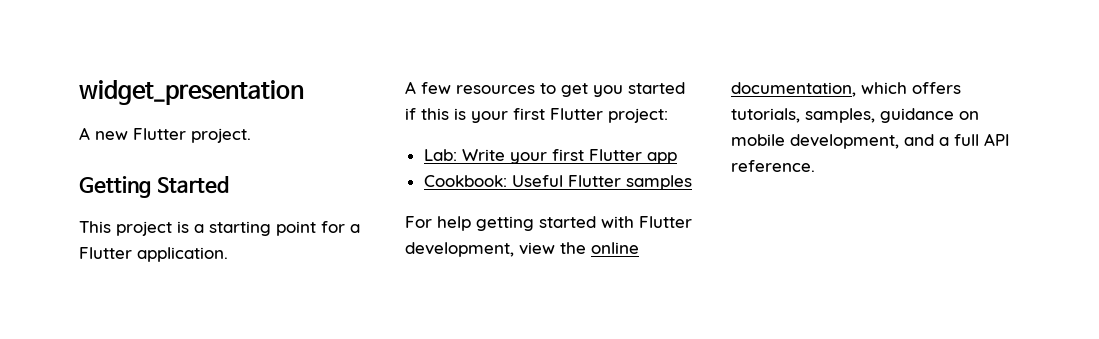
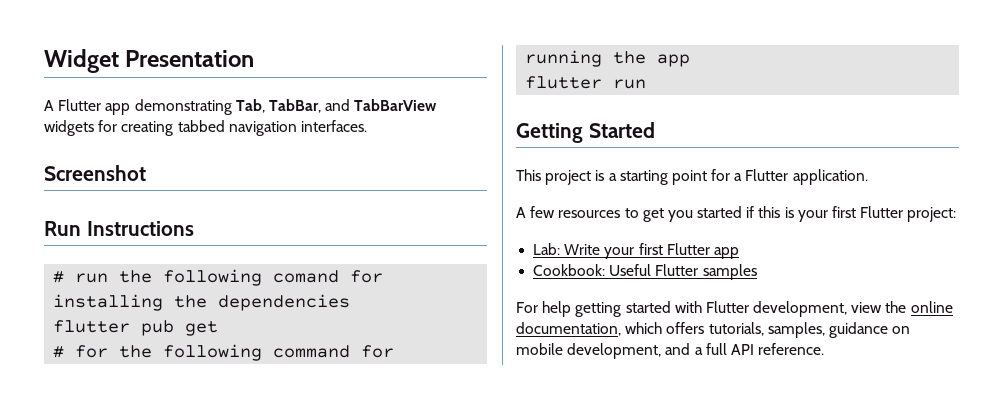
- widget_presentation
- A new Flutter project.
+ Widget Presentation
+ A Flutter app demonstrating Tab, TabBar, and TabBarView widgets for creating tabbed navigation interfaces.
+ Screenshot
+ Run Instructions
+ # run the following comand for installing the dependencies
+ flutter pub get
+ # for the following command for running the app
+ flutter run

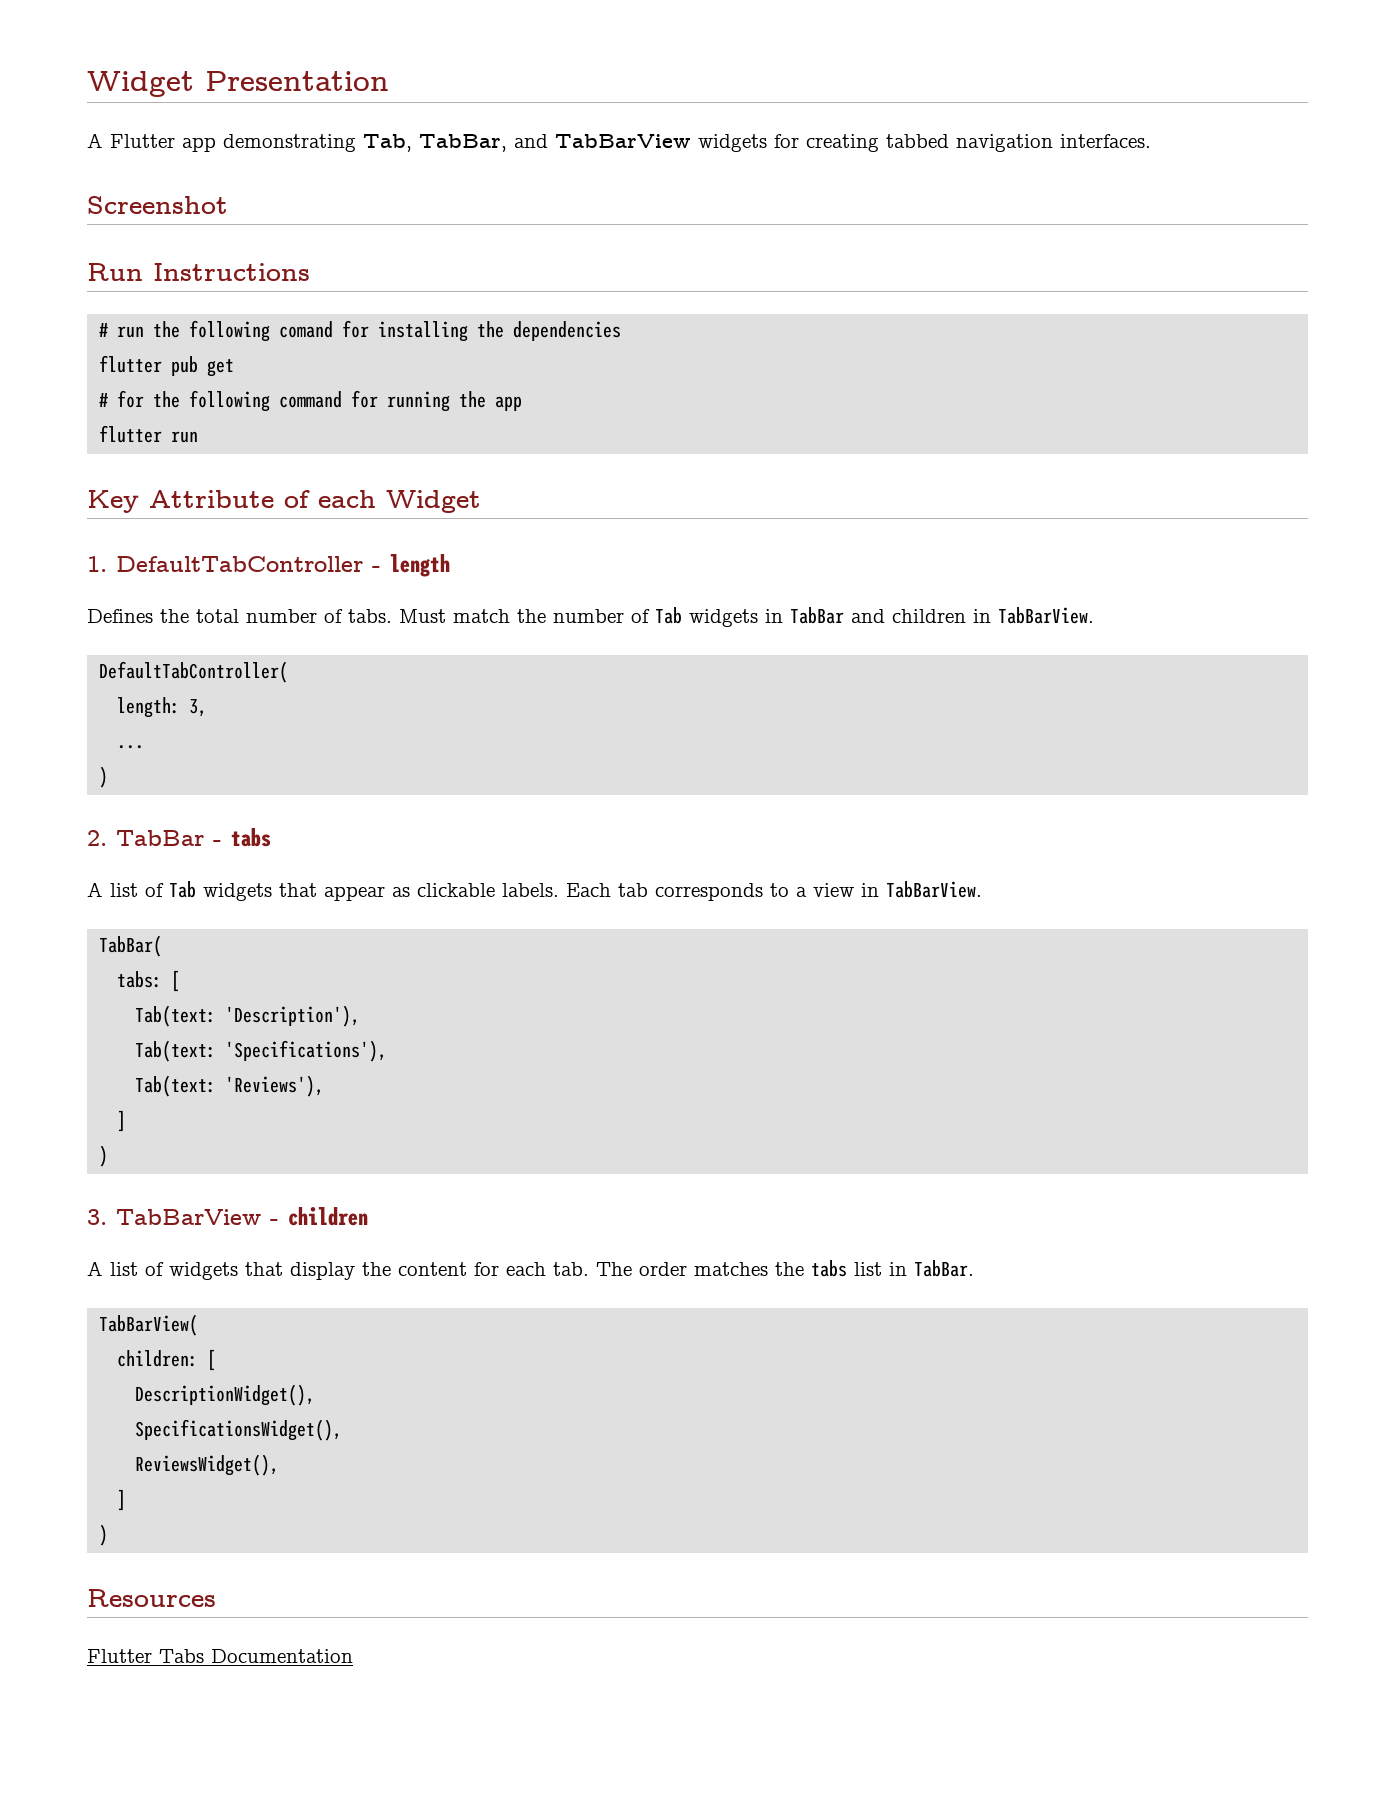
- Getting Started
- This project is a starting point for a Flutter application.
- A few resources to get you started if this is your first Flutter project:
- Lab: Write your first Flutter app
- Cookbook: Useful Flutter samples
- For help getting started with Flutter development, view the online documentation, which offers tutorials, samples, guidance on mobile development, and a full API reference.
+ Key Attribute of each Widget
+ 1. DefaultTabController - length
+ Defines the total number of tabs. Must match the number of Tab widgets in TabBar and children in TabBarView.
+ DefaultTabController(
+ length: 3,
+ ...
+ )
+ 2. TabBar - tabs
+ A list of Tab widgets that appear as clickable labels. Each tab corresponds to a view in TabBarView.
+ TabBar(
+ tabs: [
+ Tab(text: 'Description'),
+ Tab(text: 'Specifications'),
+ Tab(text: 'Reviews'),
+ ]
+ )
+ 3. TabBarView - children
+ A list of widgets that display the content for each tab. The order matches the tabs list in TabBar.
+ TabBarView(
+ children: [
+ DescriptionWidget(),
+ SpecificationsWidget(),
+ ReviewsWidget(),
+ ]
+ )
+ Resources
+ Flutter Tabs Documentation

